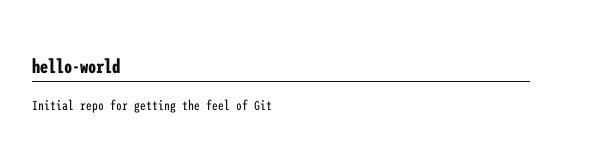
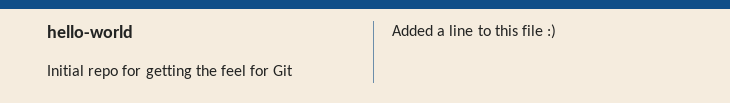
- Initial repo for getting the feel of Git
+ Initial repo for getting the feel for Git
+ Added a line to this file :)

